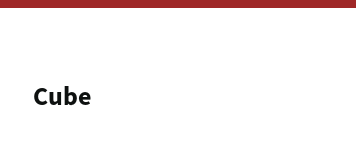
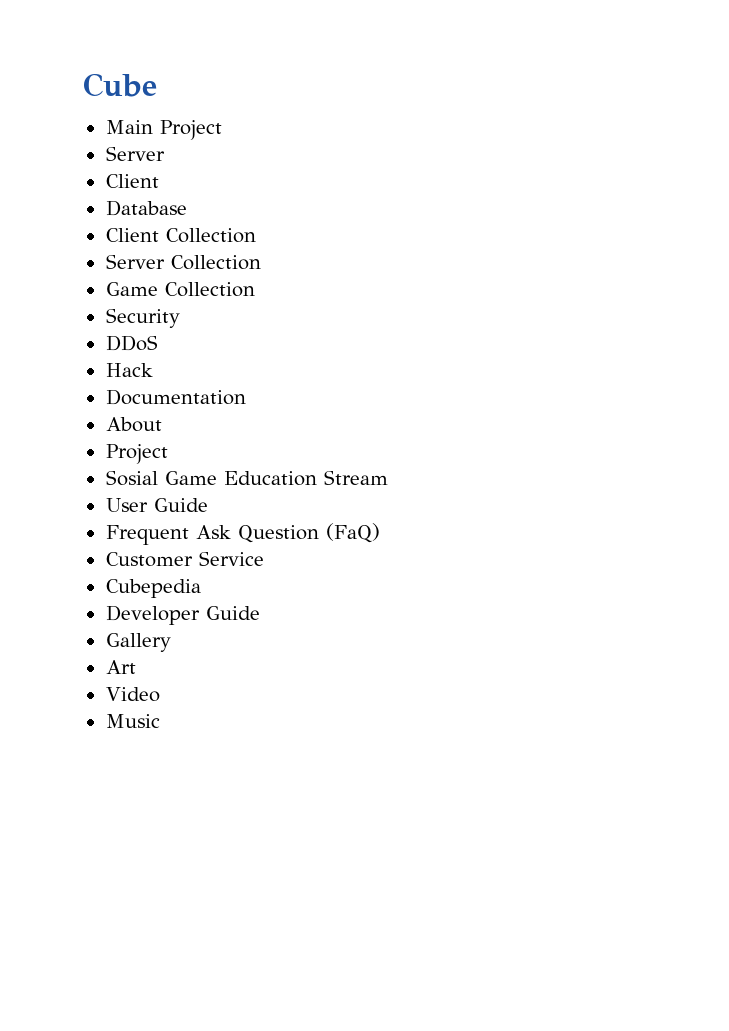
+ Main Project
+ Server
+ Client
+ Database
+ Client Collection
+ Server Collection
+ Game Collection
+ Security
+ DDoS
+ Hack
+ Documentation
+ About
+ Project
+ Sosial Game Education Stream
+ User Guide
+ Frequent Ask Question (FaQ)
+ Customer Service
+ Cubepedia
+ Developer Guide
+ Gallery
+ Art
+ Video
+ Music

